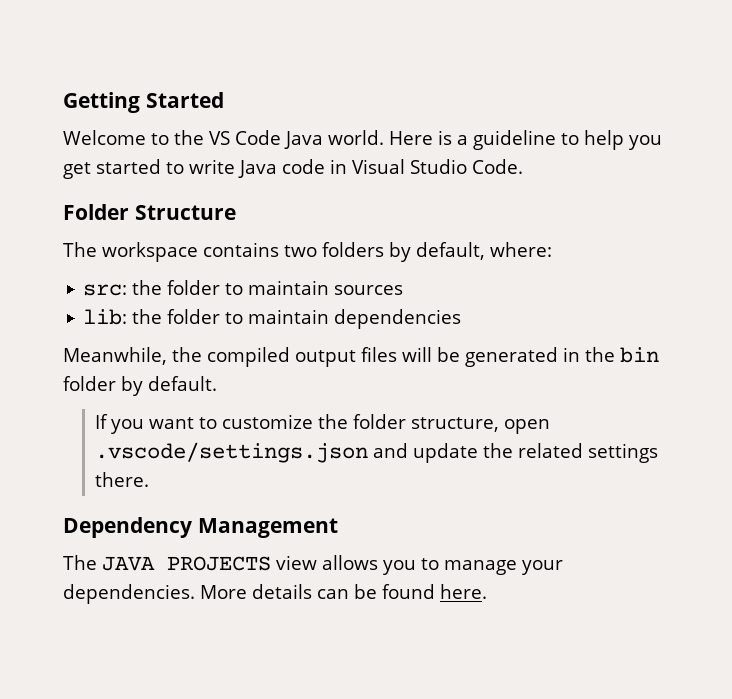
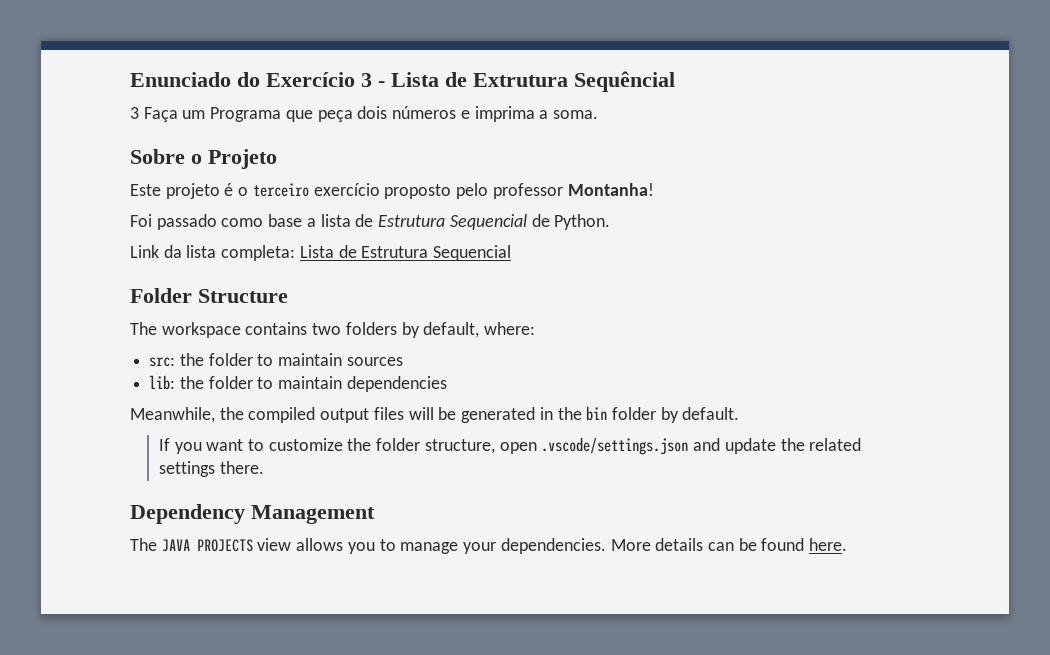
- Getting Started
- Welcome to the VS Code Java world. Here is a guideline to help you get started to write Java code in Visual Studio Code.
+ Enunciado do Exercício 3 - Lista de Extrutura Sequêncial
+ 3 Faça um Programa que peça dois números e imprima a soma.
+ Sobre o Projeto
+ Este projeto é o terceiro exercício proposto pelo professor Montanha!
+ Foi passado como base a lista de Estrutura Sequencial de Python.
+ Link da lista completa: Lista de Estrutura Sequencial

